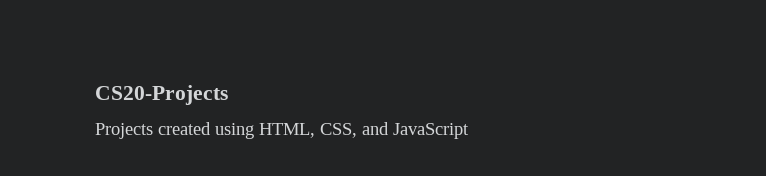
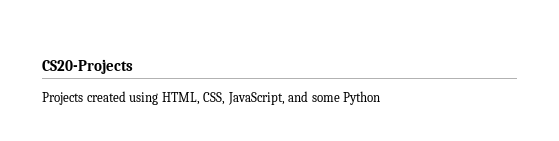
- Projects created using HTML, CSS, and JavaScript
+ Projects created using HTML, CSS, JavaScript, and some Python

